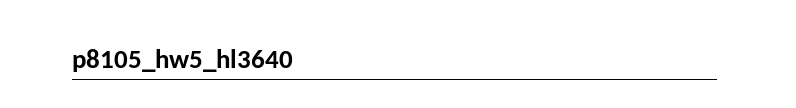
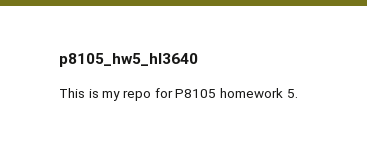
+ This is my repo for P8105 homework 5.

